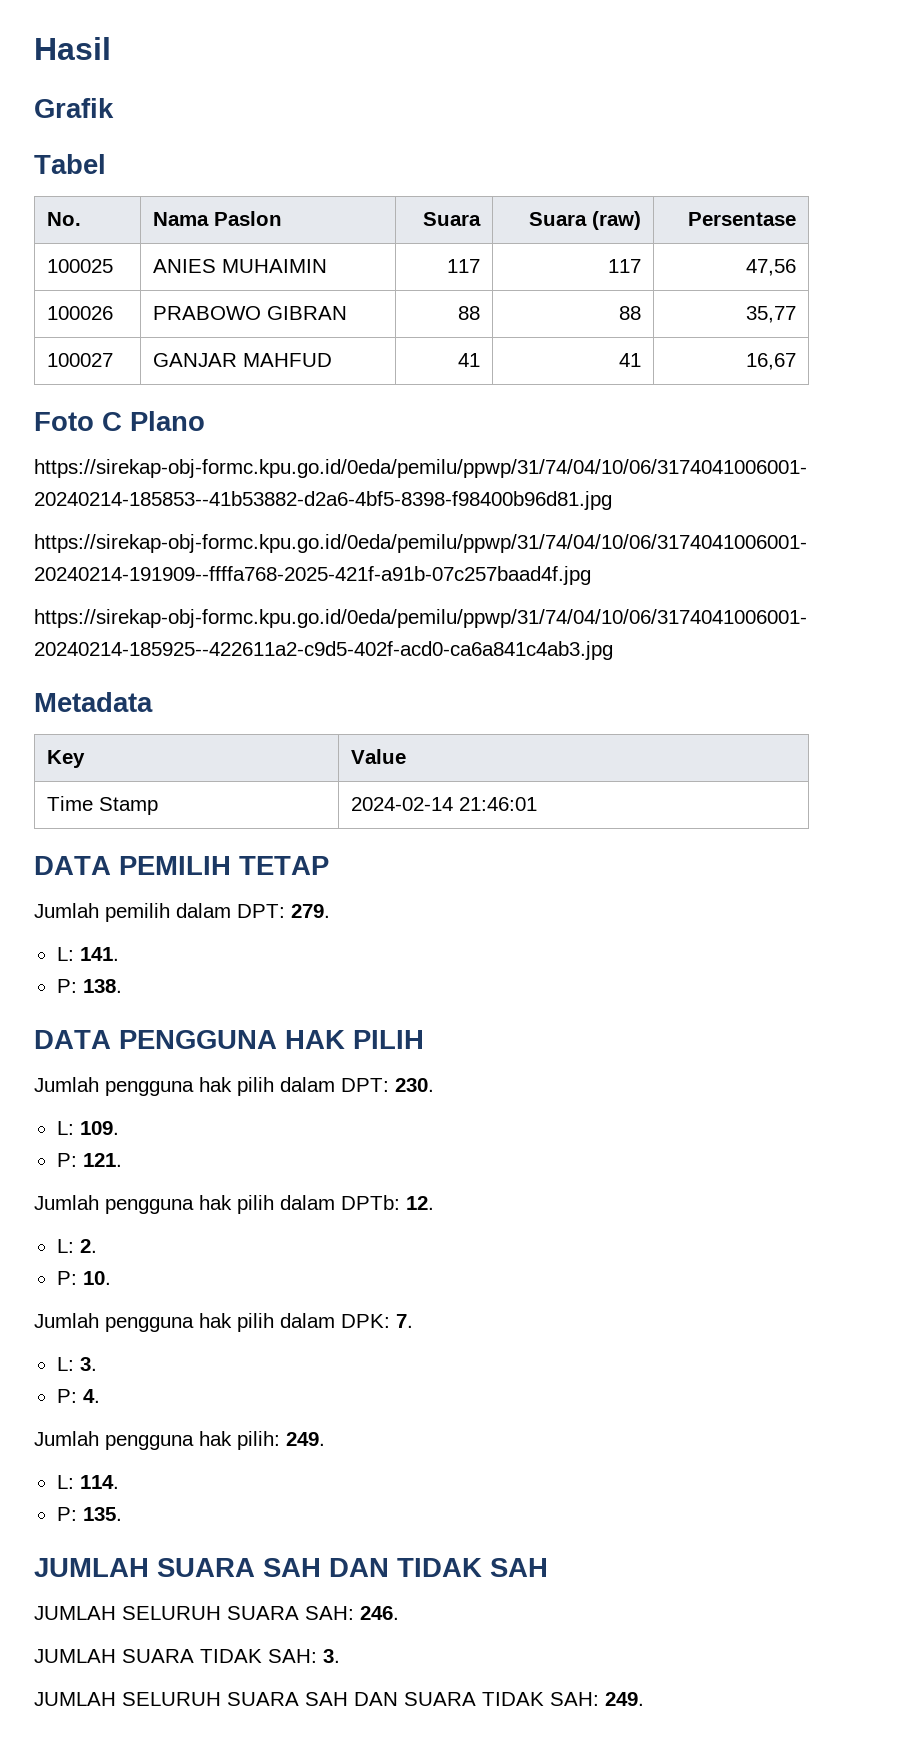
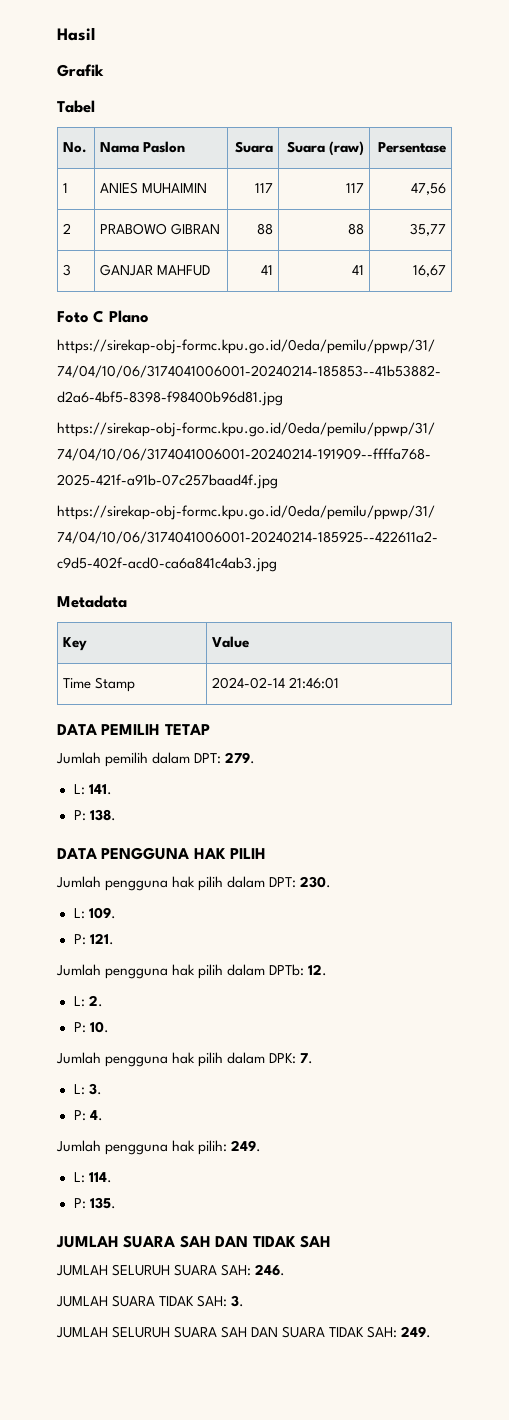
- 100025 | ANIES MUHAIMIN | 117 | 117 | 47,56
+ 1 | ANIES MUHAIMIN | 117 | 117 | 47,56
- 100026 | PRABOWO GIBRAN | 88 | 88 | 35,77
+ 2 | PRABOWO GIBRAN | 88 | 88 | 35,77
- 100027 | GANJAR MAHFUD | 41 | 41 | 16,67
+ 3 | GANJAR MAHFUD | 41 | 41 | 16,67

